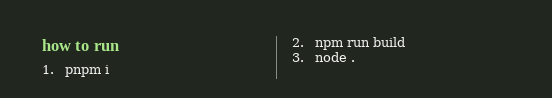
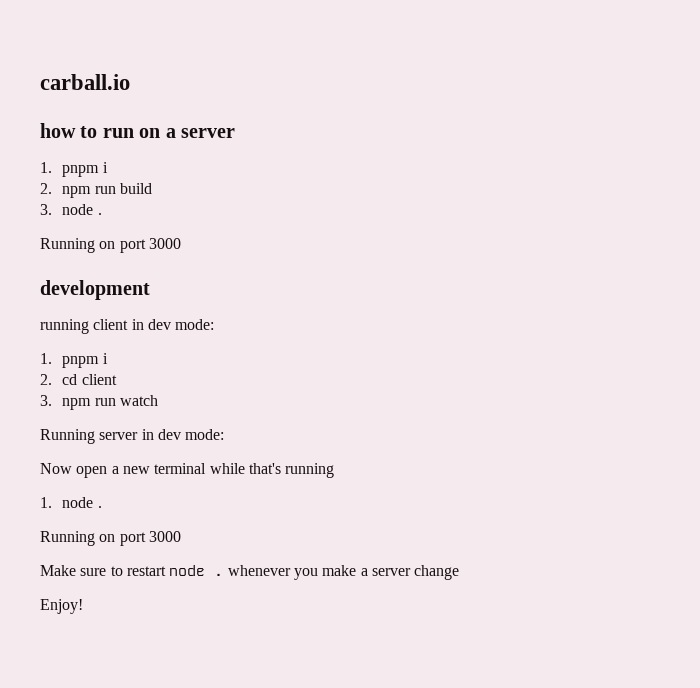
+ carball.io
- how to run
+ how to run on a server
  3. node .
+ Running on port 3000
+ development
+ running client in dev mode:
+ 1. pnpm i
+ 2. cd client
+ 3. npm run watch
+ Running server in dev mode:
+ Now open a new terminal while that's running
+ 1. node .
+ Running on port 3000
+ Make sure to restart node . whenever you make a server change
+ Enjoy!

